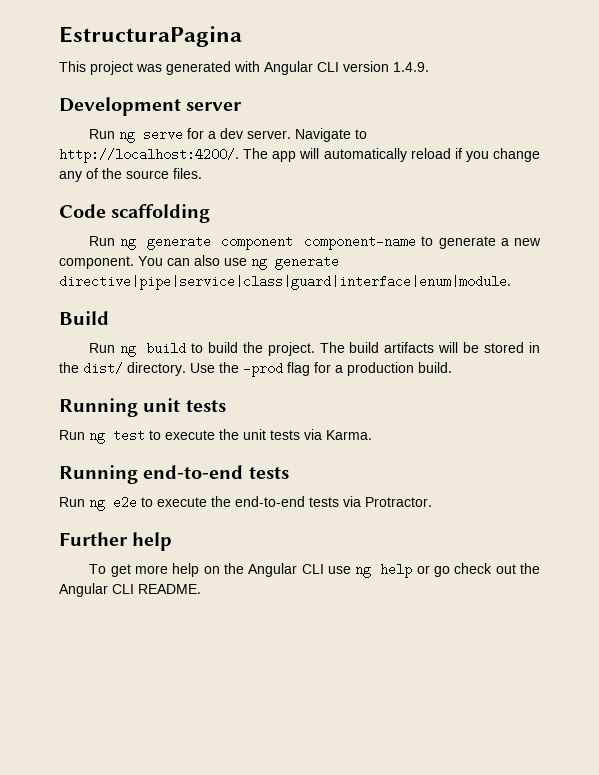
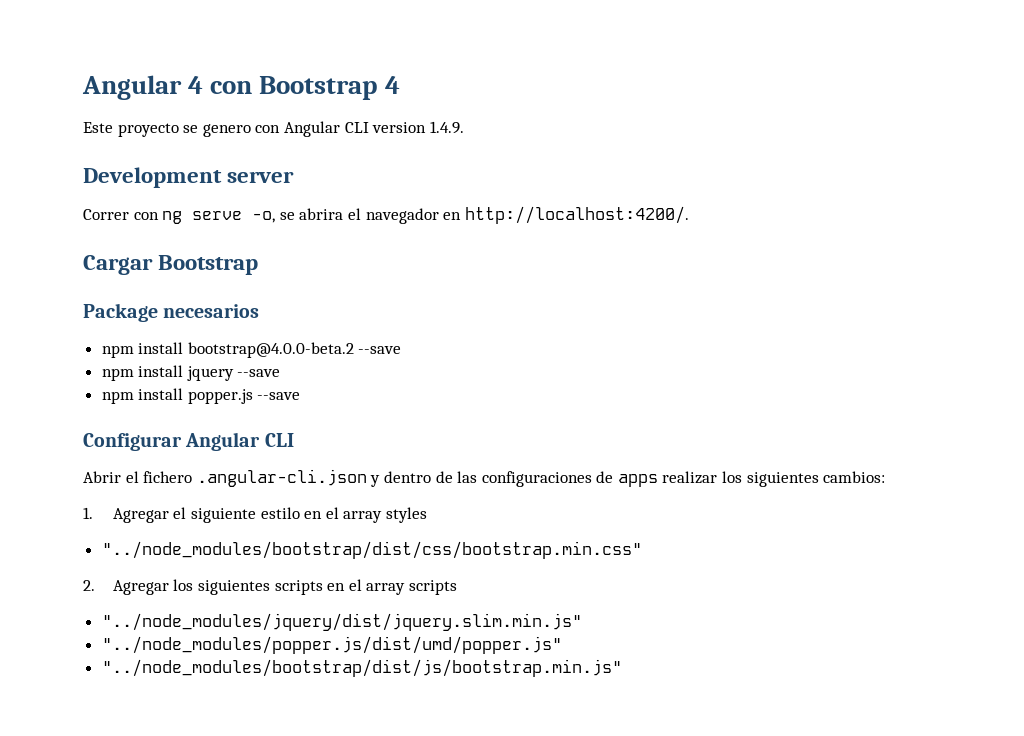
- EstructuraPagina
- This project was generated with Angular CLI version 1.4.9.
+ Angular 4 con Bootstrap 4
+ Este proyecto se genero con Angular CLI version 1.4.9.
- Run ng serve for a dev server. Navigate to http://localhost:4200/. The app will automatically reload if you change any of the source files.
- Code scaffolding
- Run ng generate component component-name to generate a new component. You can also use ng generate directive|pipe|service|class|guard|interface|enum|module.
- Build
- Run ng build to build the project. The build artifacts will be stored in the dist/ directory. Use the -prod flag for a production build.
- Running unit tests
- Run ng test to execute the unit tests via Karma.
- Running end-to-end tests
- Run ng e2e to execute the end-to-end tests via Protractor.
- Further help
- To get more help on the Angular CLI use ng help or go check out the Angular CLI README.
+ Correr con ng serve -o, se abrira el navegador en http://localhost:4200/.
+ Cargar Bootstrap
+ Package necesarios
+ npm install bootstrap@4.0.0-beta.2 --save
+ npm install jquery --save
+ npm install popper.js --save
+ Configurar Angular CLI
+ Abrir el fichero .angular-cli.json y dentro de las configuraciones de apps realizar los siguientes cambios:
+ 1. Agregar el siguiente estilo en el array styles
+ "../node_modules/bootstrap/dist/css/bootstrap.min.css"
+ 2. Agregar los siguientes scripts en el array scripts
+ "../node_modules/jquery/dist/jquery.slim.min.js"
+ "../node_modules/popper.js/dist/umd/popper.js"
+ "../node_modules/bootstrap/dist/js/bootstrap.min.js"

